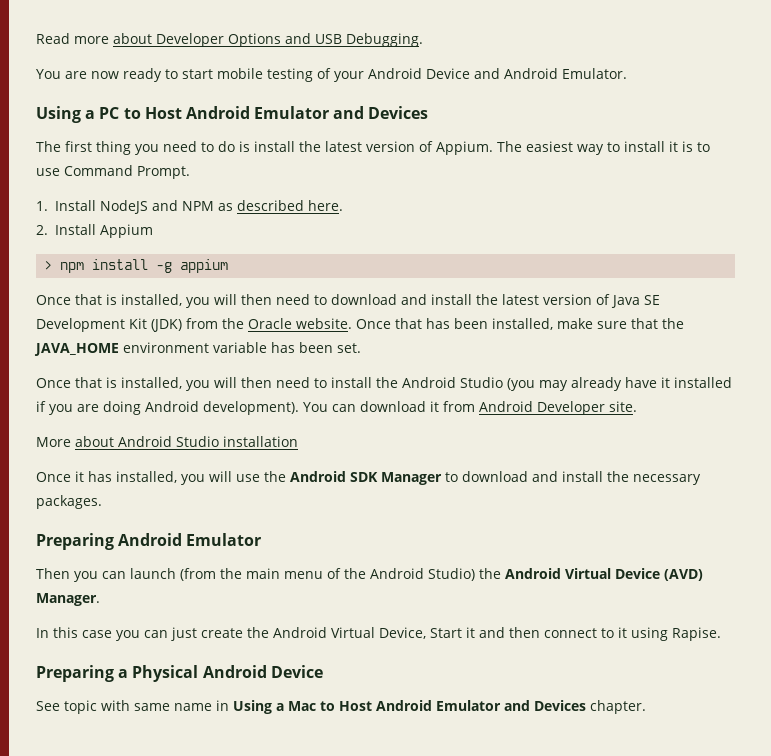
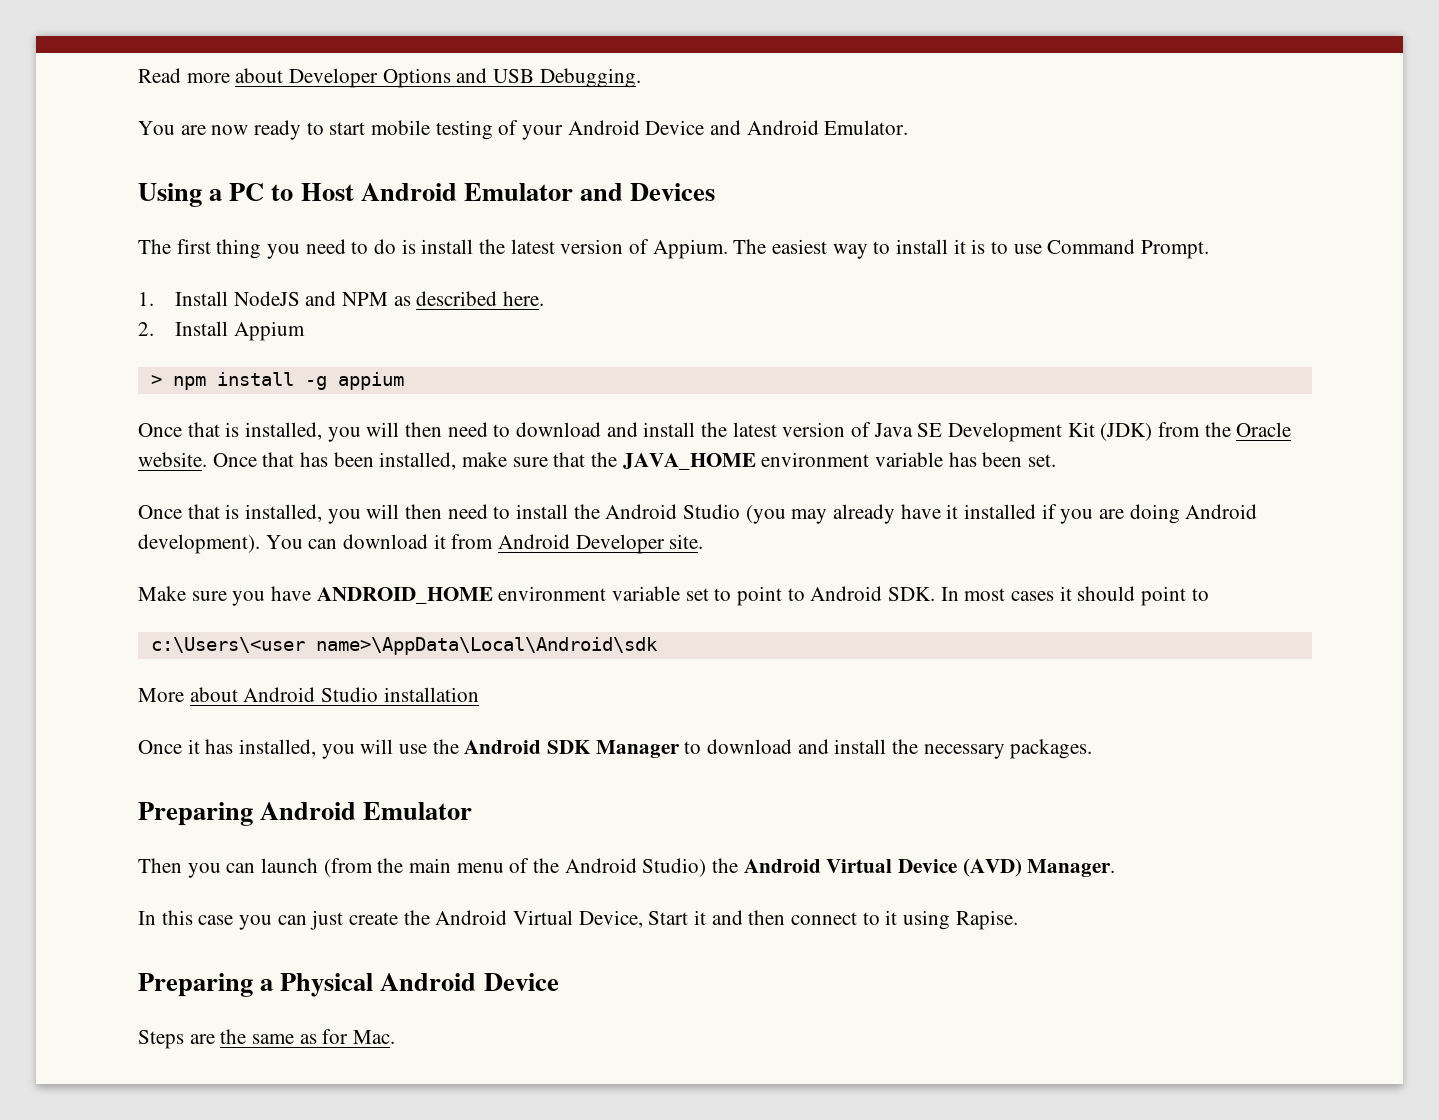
+ Make sure you have ANDROID_HOME environment variable set to point to Android SDK. In most cases it should point to
+ c:\Users\<user name>\AppData\Local\Android\sdk
- See topic with same name in Using a Mac to Host Android Emulator and Devices chapter.
+ Steps are the same as for Mac.

